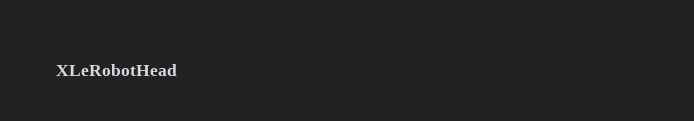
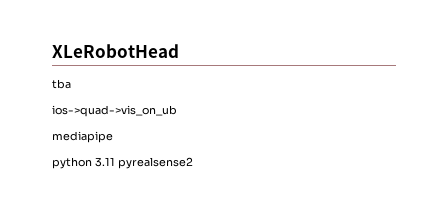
+ tba
+ ios->quad->vis_on_ub
+ mediapipe
+ python 3.11 pyrealsense2

